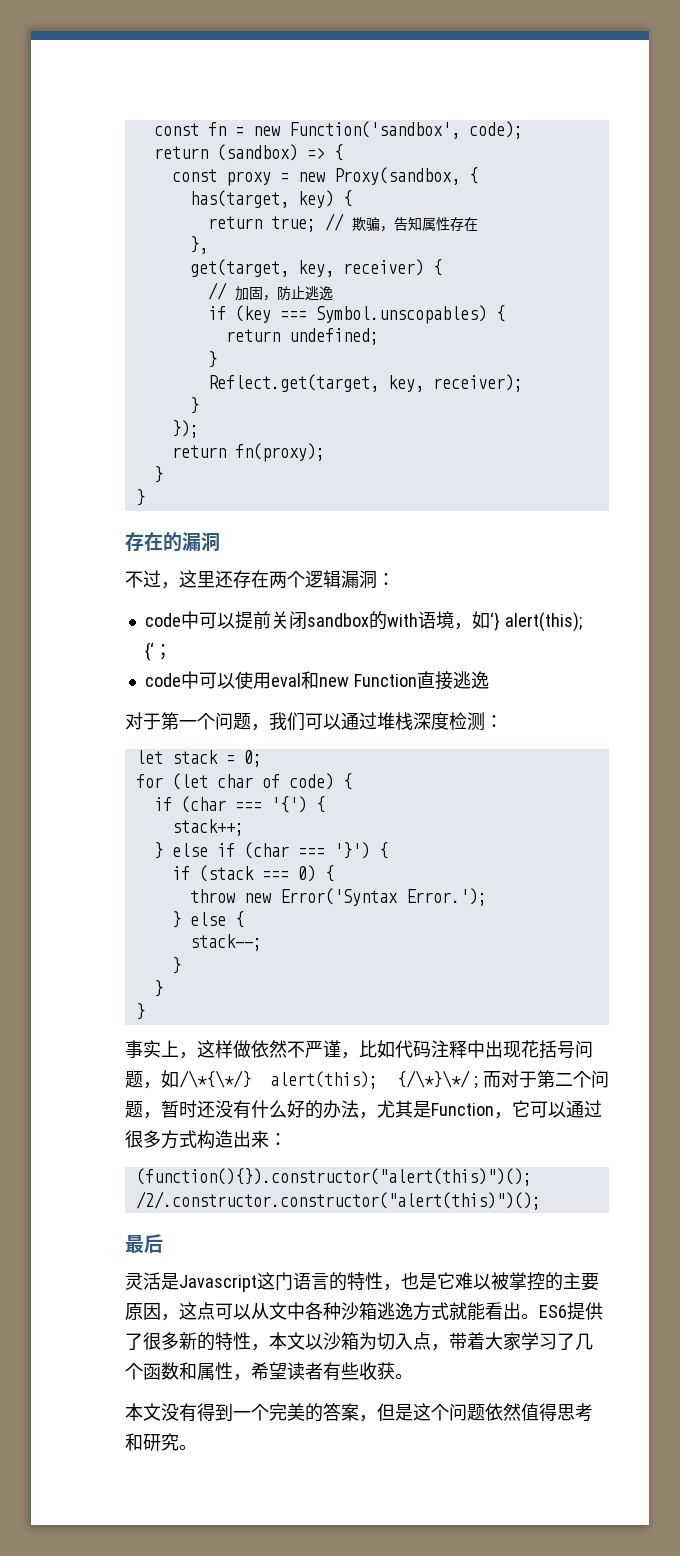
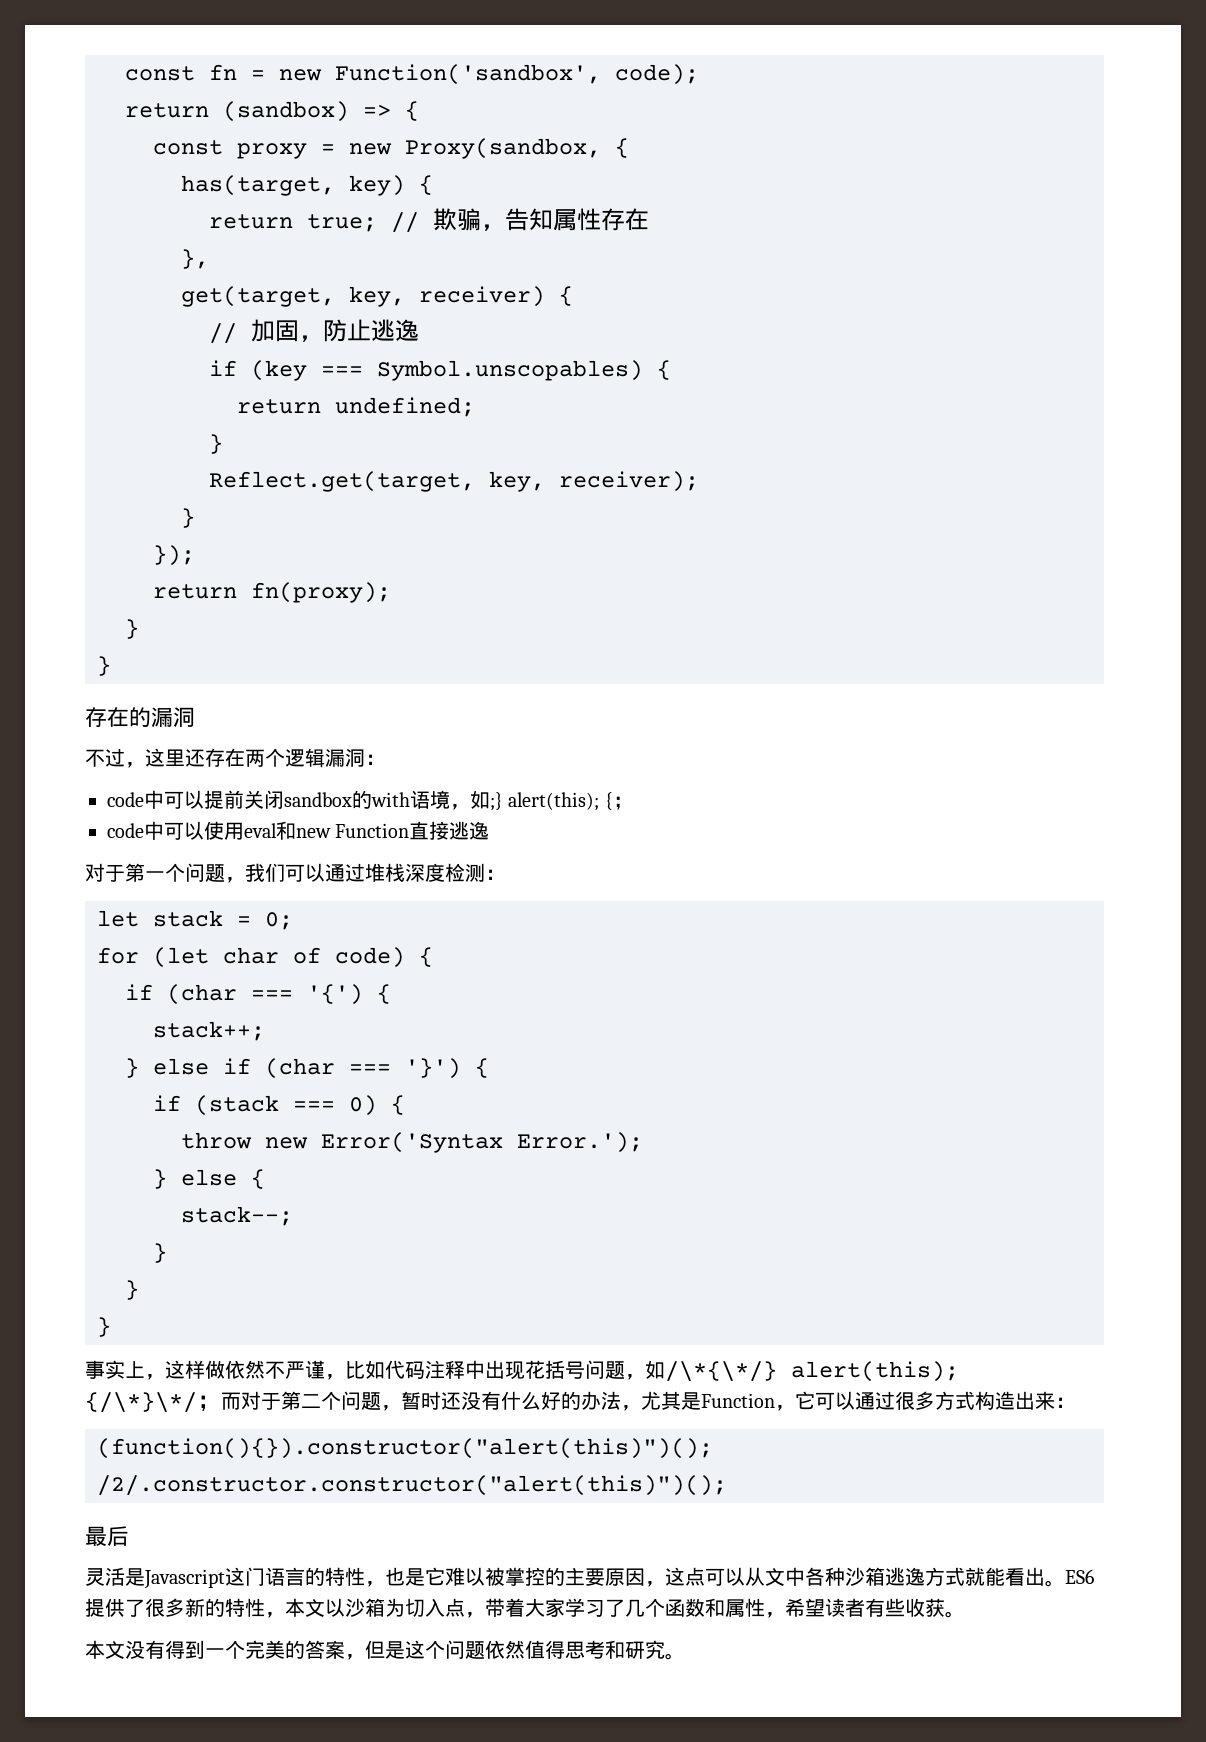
- code中可以提前关闭sandbox的with语境，如‘} alert(this); {‘；
+ code中可以提前关闭sandbox的with语境，如;} alert(this); {；

